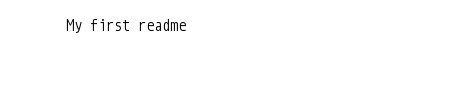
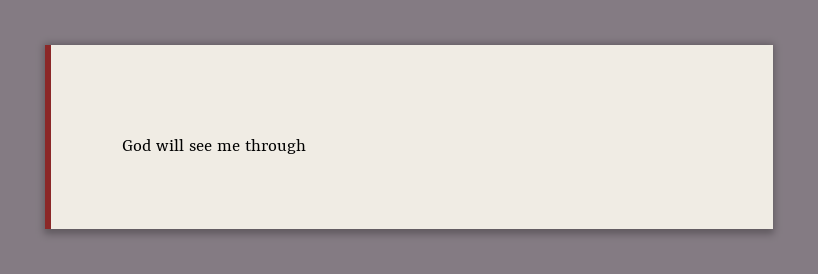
- My first readme
+ God will see me through

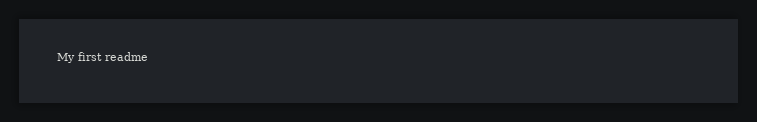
- God will see me through
+ My first readme

